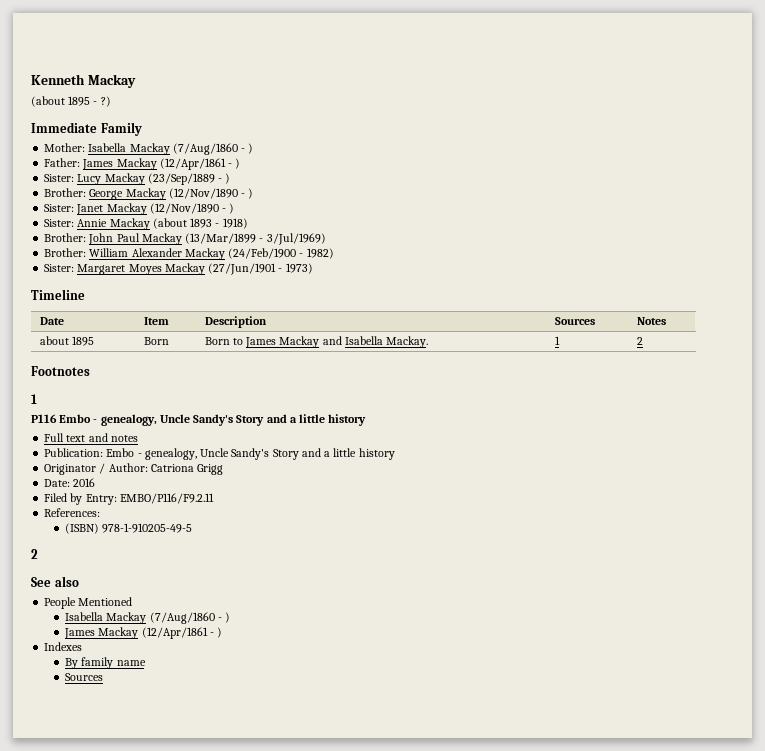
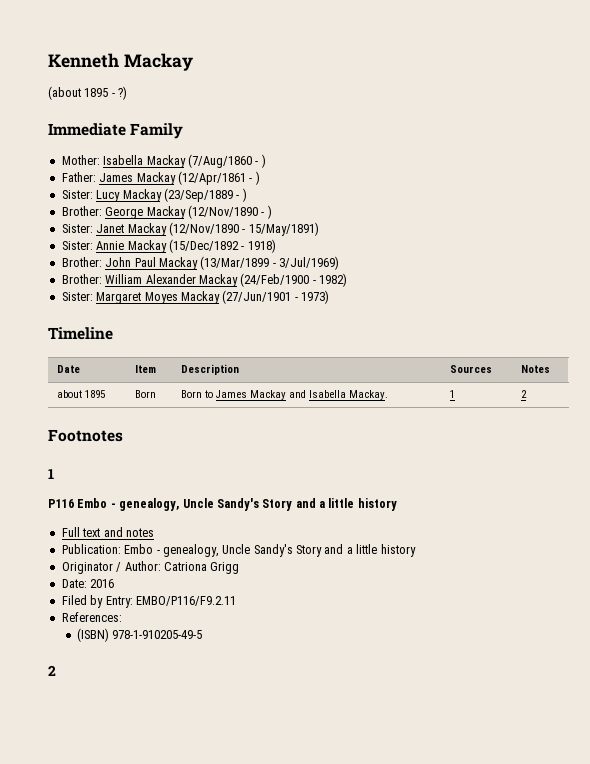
- Sister: Janet Mackay (12/Nov/1890 - )
+ Sister: Janet Mackay (12/Nov/1890 - 15/May/1891)
- Sister: Annie Mackay (about 1893 - 1918)
+ Sister: Annie Mackay (15/Dec/1892 - 1918)
- See also
- People Mentioned
- Isabella Mackay (7/Aug/1860 - )
- James Mackay (12/Apr/1861 - )
- Indexes
- By family name
- Sources

